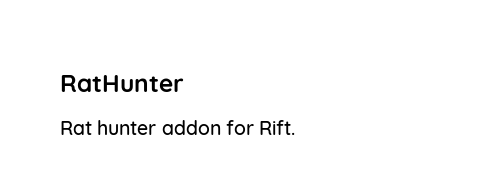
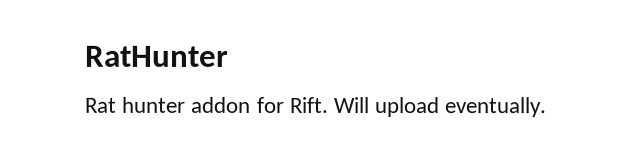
+ Will upload eventually.

